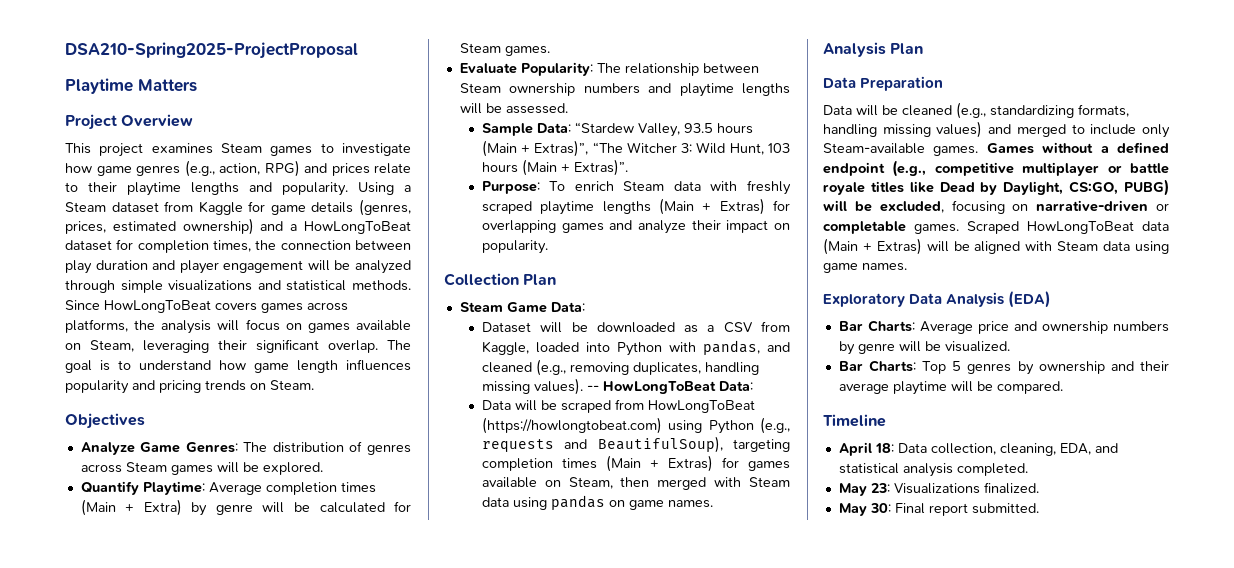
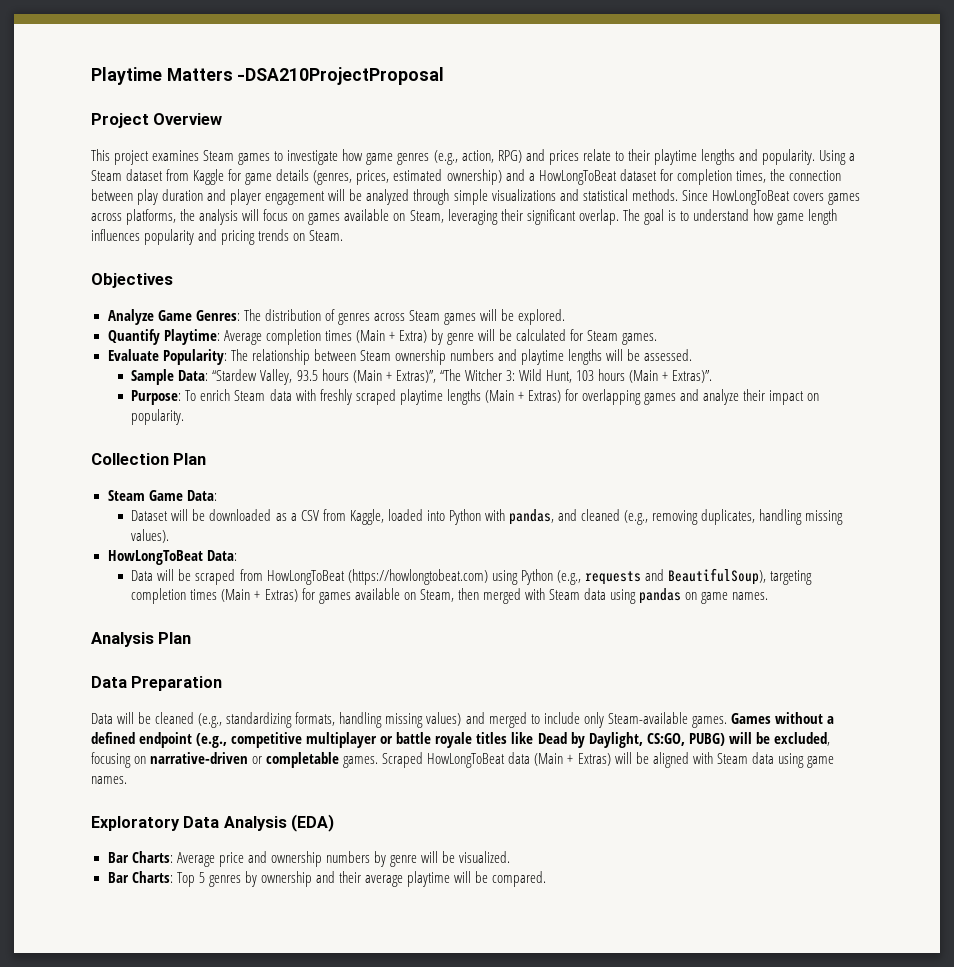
- DSA210-Spring2025-ProjectProposal
- Playtime Matters
+ Playtime Matters -DSA210ProjectProposal
- Dataset will be downloaded as a CSV from Kaggle, loaded into Python with pandas, and cleaned (e.g., removing duplicates, handling missing values). -- HowLongToBeat Data:
+ Dataset will be downloaded as a CSV from Kaggle, loaded into Python with pandas, and cleaned (e.g., removing duplicates, handling missing values).
+ HowLongToBeat Data:
- Timeline
- April 18: Data collection, cleaning, EDA, and statistical analysis completed.
- May 23: Visualizations finalized.
- May 30: Final report submitted.

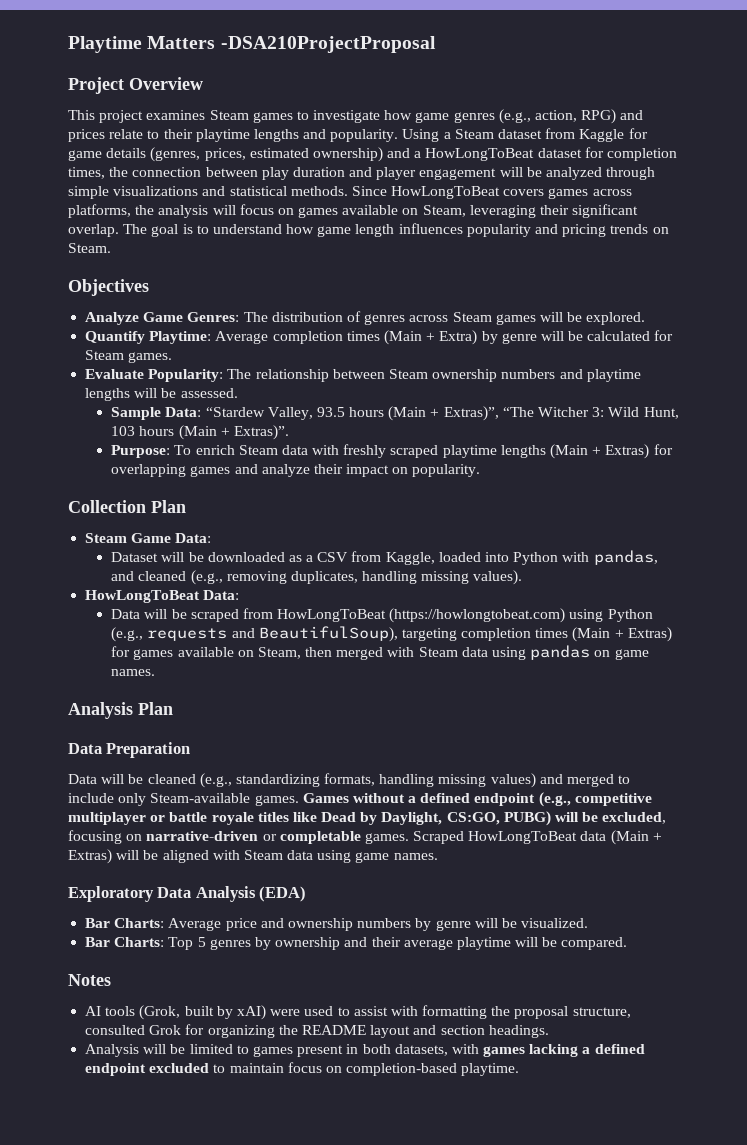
+ Notes
+ AI tools (Grok, built by xAI) were used to assist with formatting the proposal structure, consulted Grok for organizing the README layout and section headings.
+ Analysis will be limited to games present in both datasets, with games lacking a defined endpoint excluded to maintain focus on completion-based playtime.

